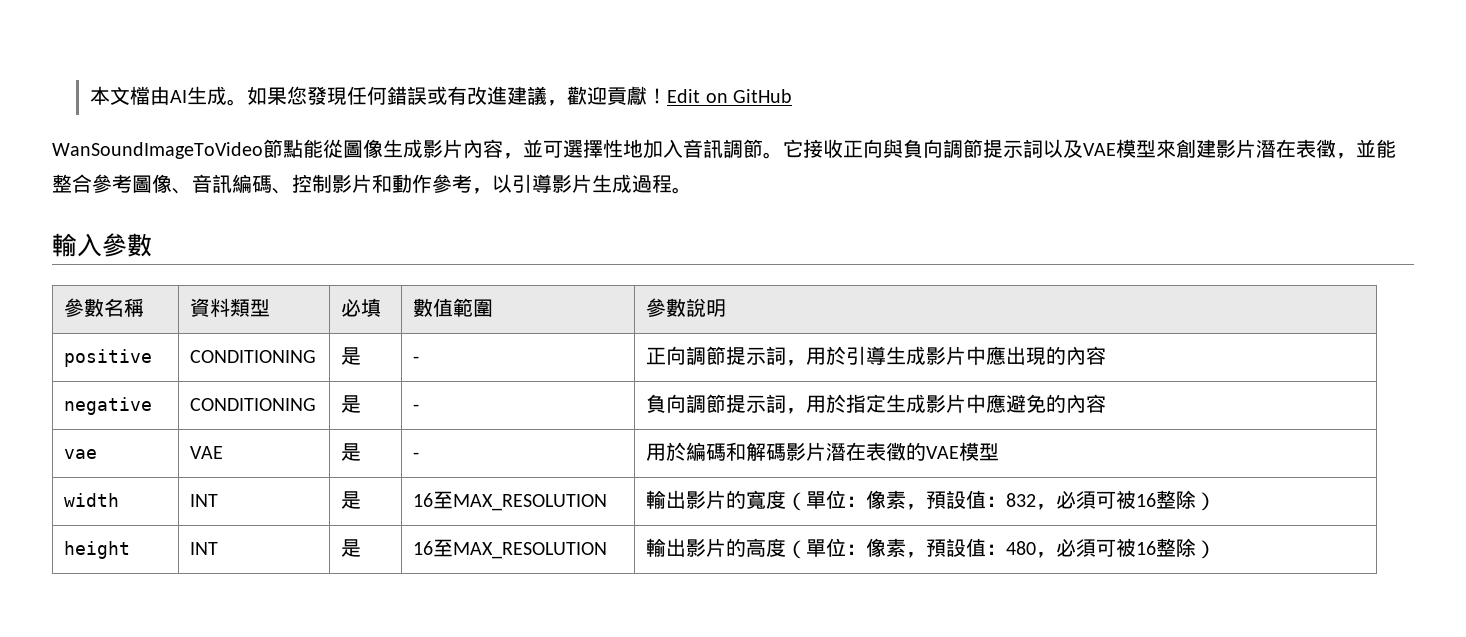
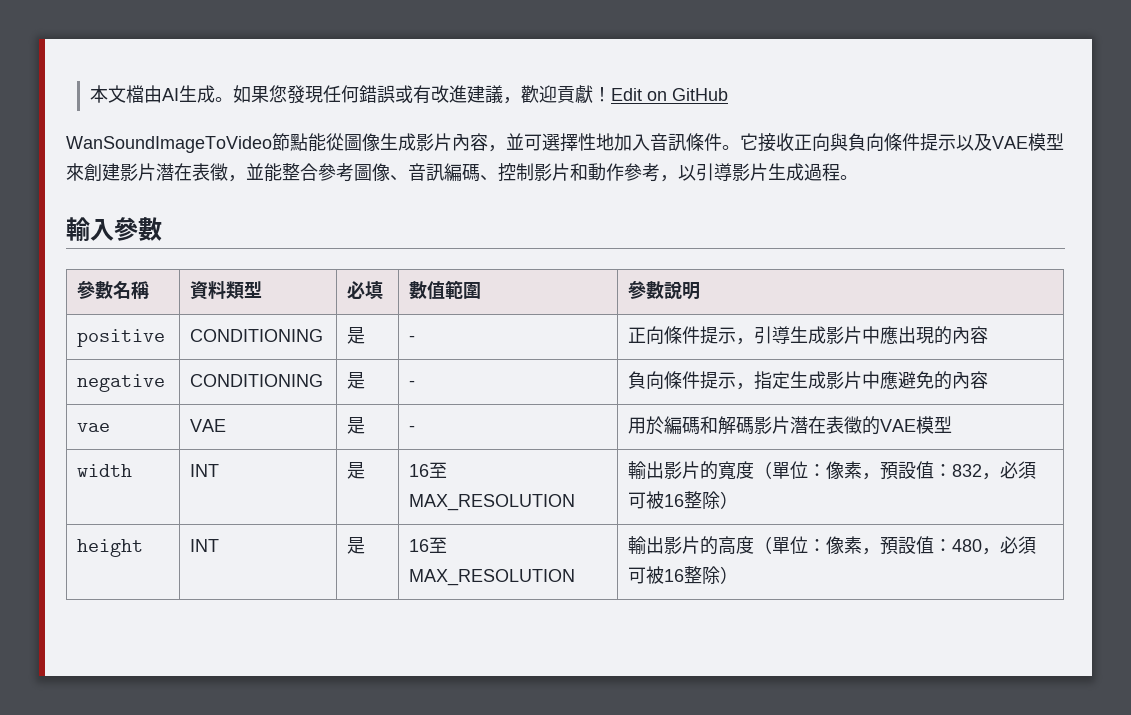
- WanSoundImageToVideo節點能從圖像生成影片內容，並可選擇性地加入音訊調節。
+ WanSoundImageToVideo節點能從圖像生成影片內容，並可選擇性地加入音訊條件。
- 它接收正向與負向調節提示詞以及VAE模型來創建影片潛在表徵，並能整合參考圖像、音訊編碼、控制影片和動作參考，以引導影片生成過程。
+ 它接收正向與負向條件提示以及VAE模型來創建影片潛在表徵，並能整合參考圖像、音訊編碼、控制影片和動作參考，以引導影片生成過程。
- positive | CONDITIONING | 是 | - | 正向調節提示詞，用於引導生成影片中應出現的內容
+ positive | CONDITIONING | 是 | - | 正向條件提示，引導生成影片中應出現的內容
- negative | CONDITIONING | 是 | - | 負向調節提示詞，用於指定生成影片中應避免的內容
+ negative | CONDITIONING | 是 | - | 負向條件提示，指定生成影片中應避免的內容

